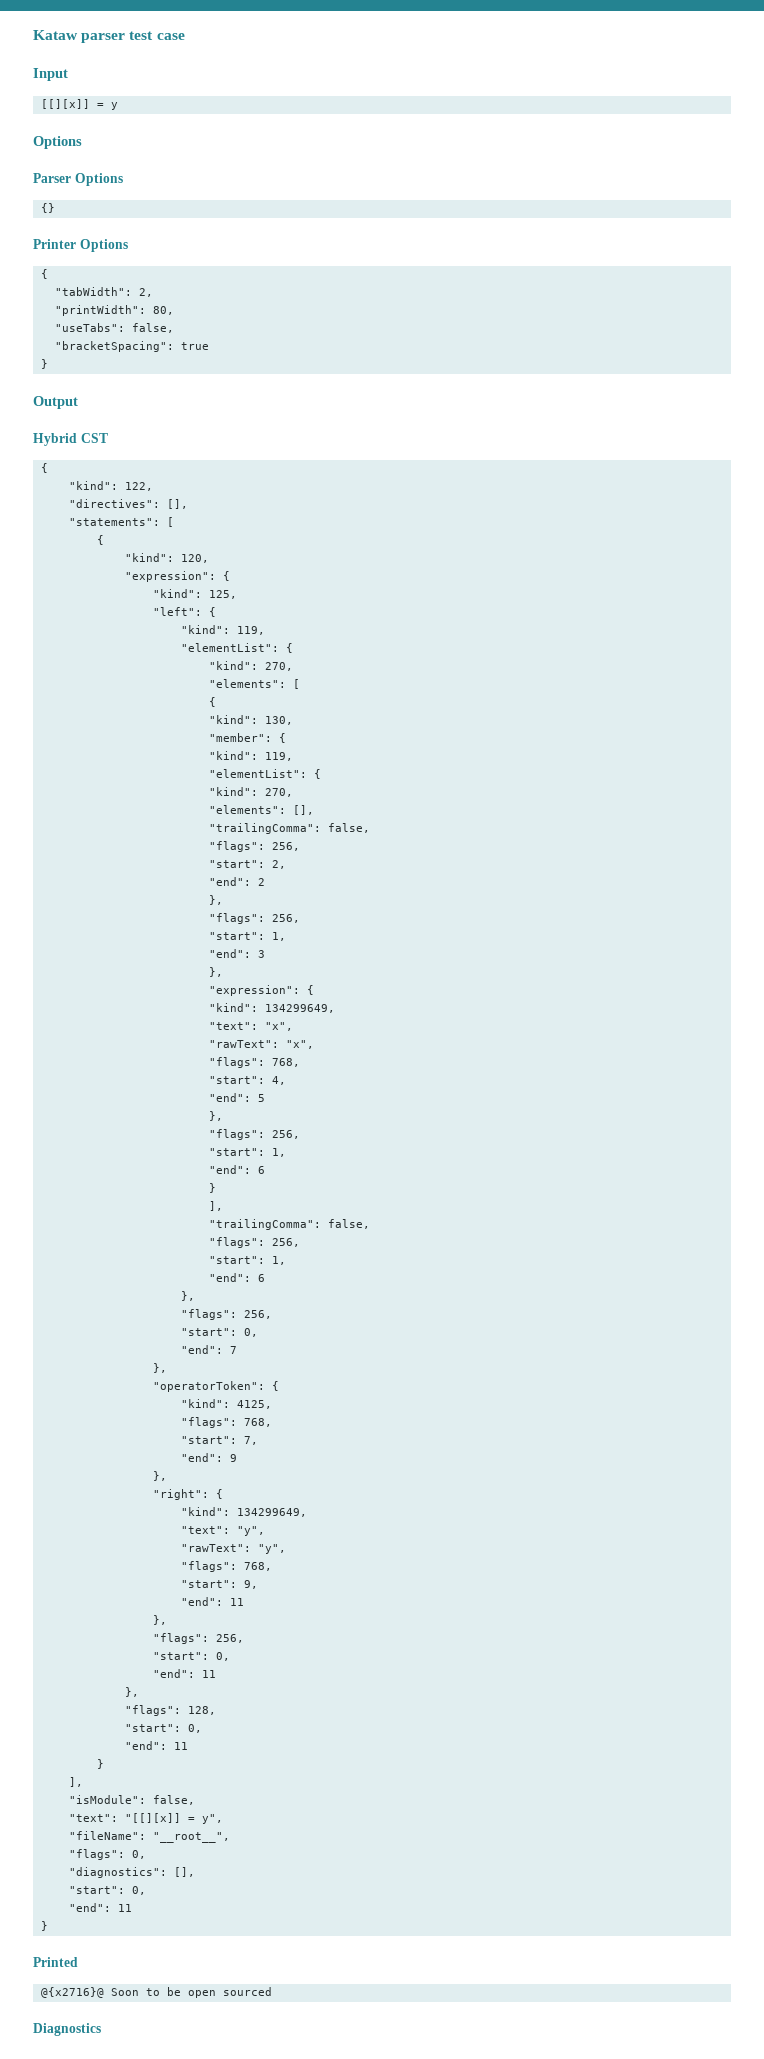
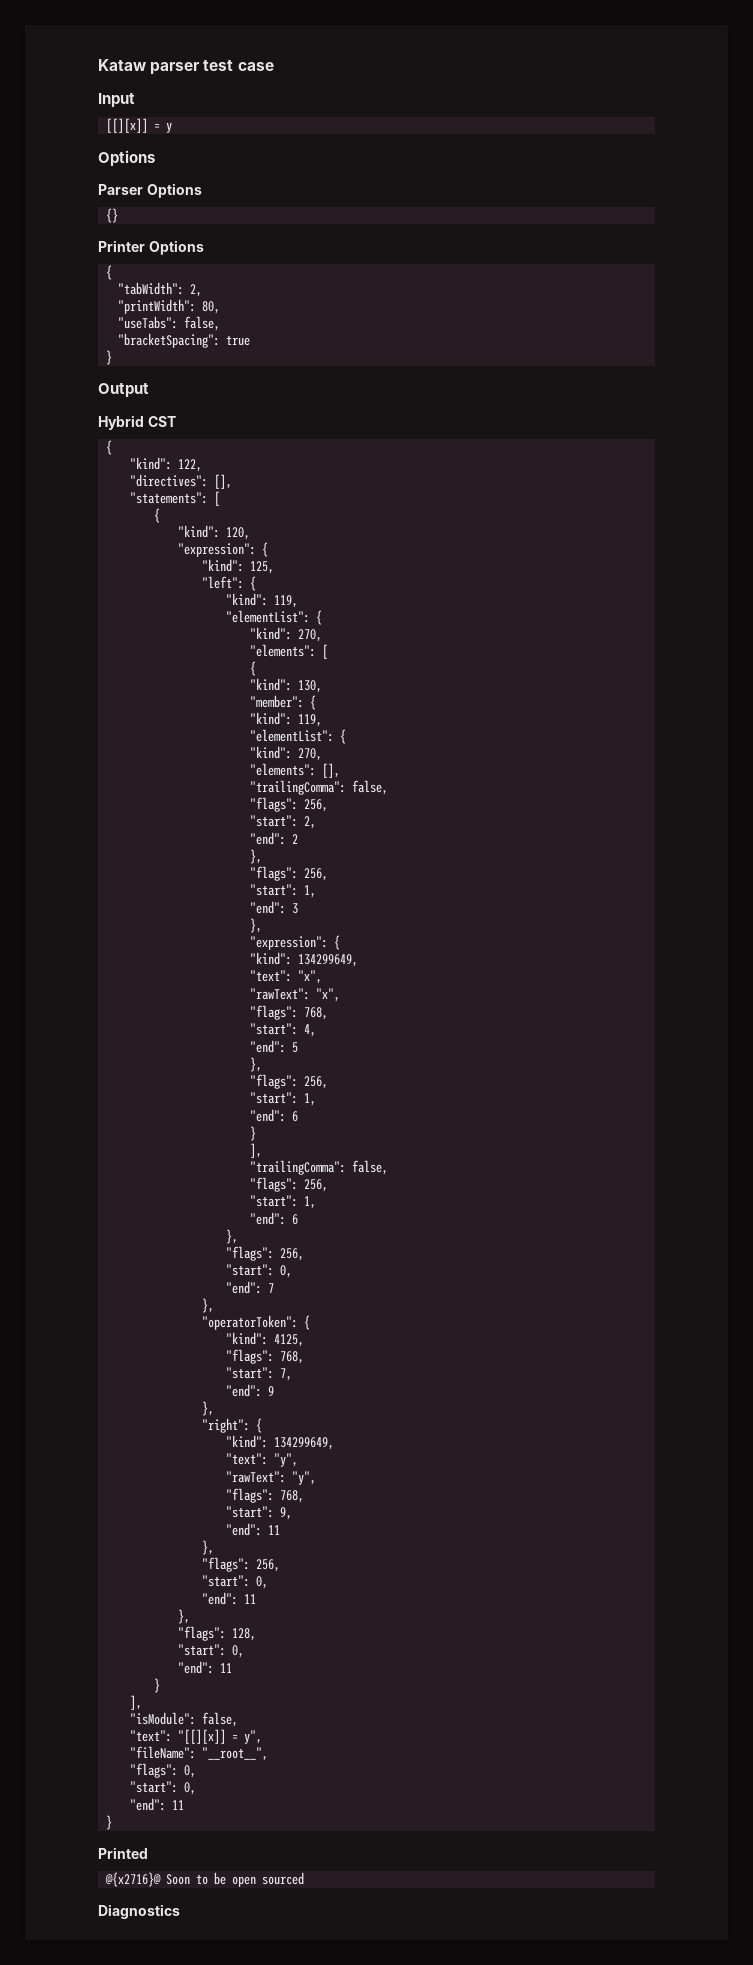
- "diagnostics": [],

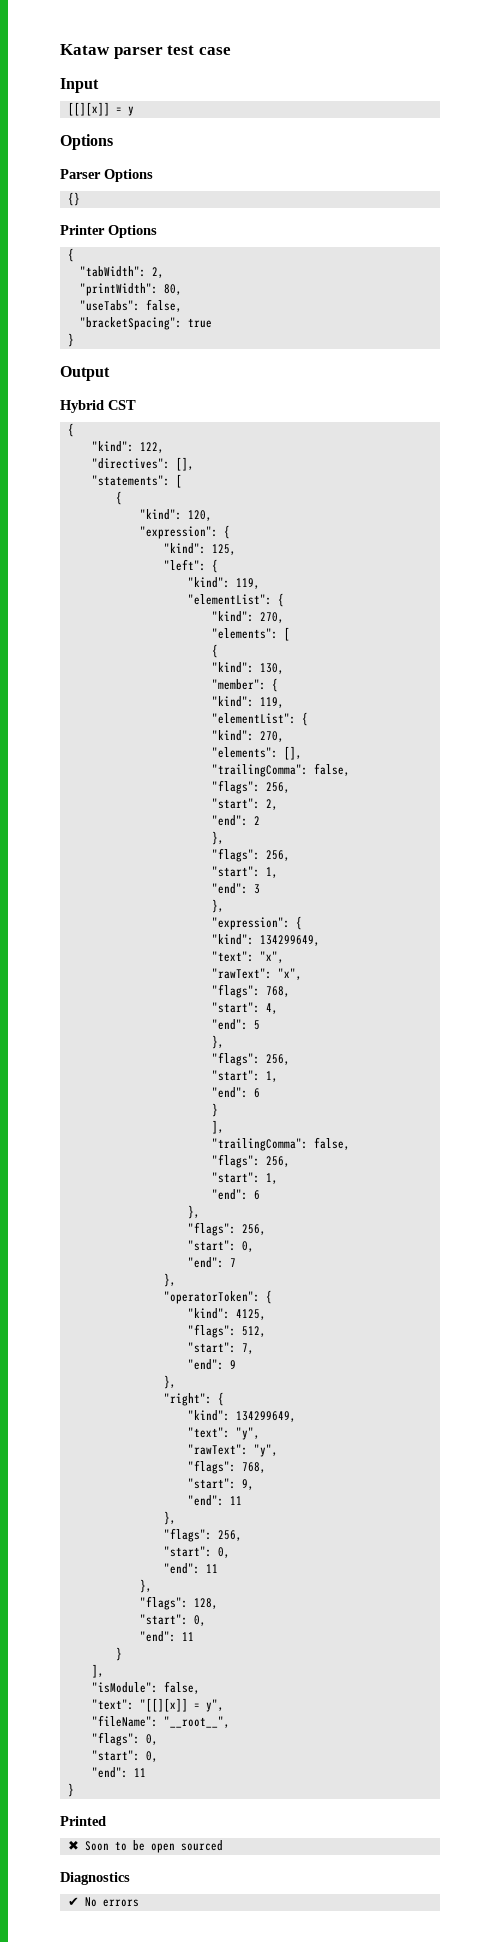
  "kind": 4125,
- "flags": 768,
+ "flags": 512,
- @{x2716}@ Soon to be open sourced
+ ✖ Soon to be open sourced
+ ✔ No errors

